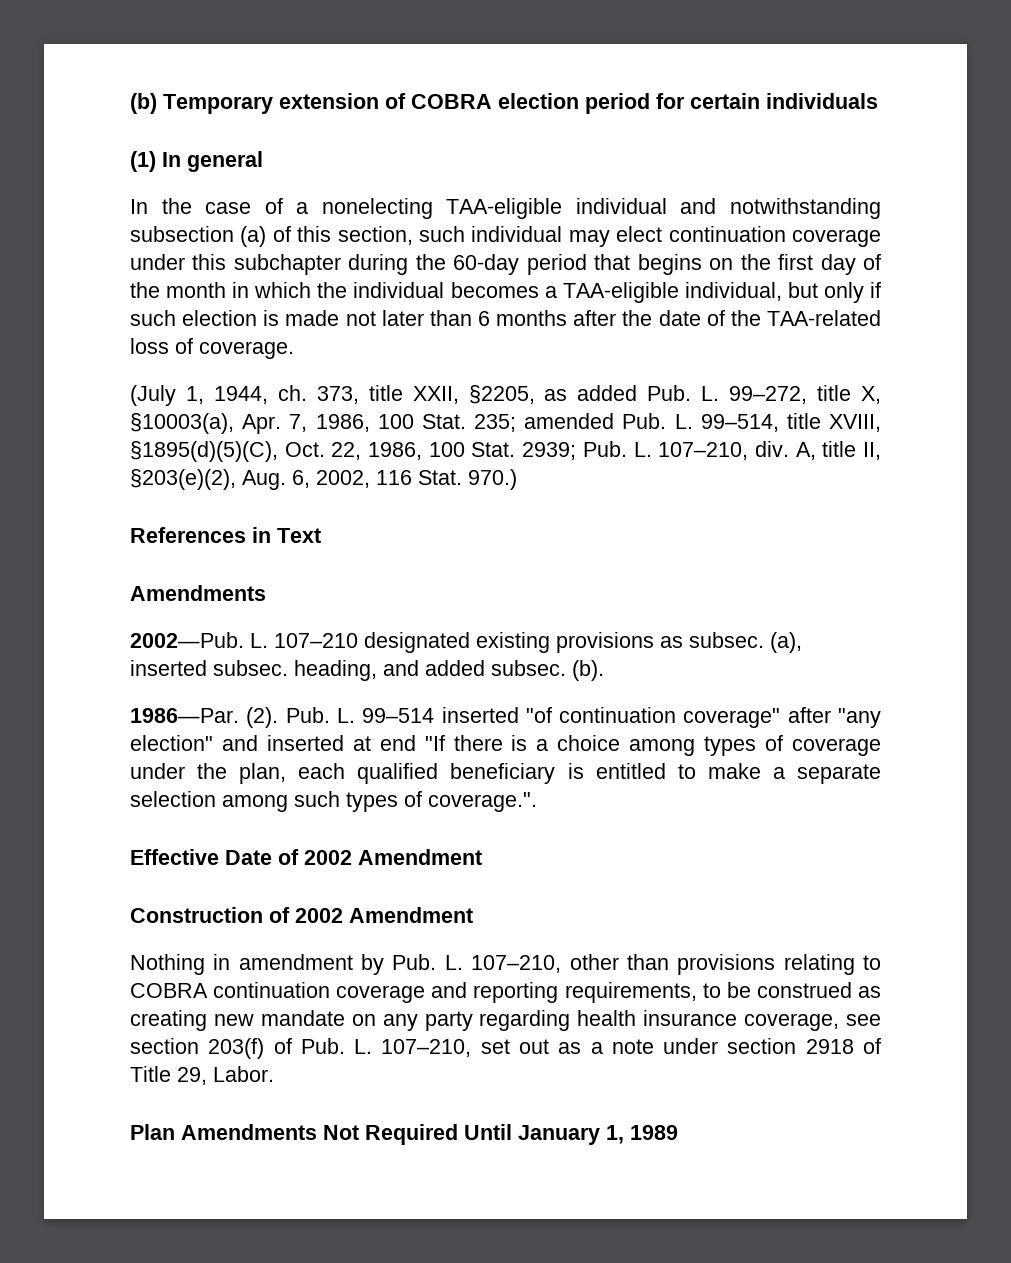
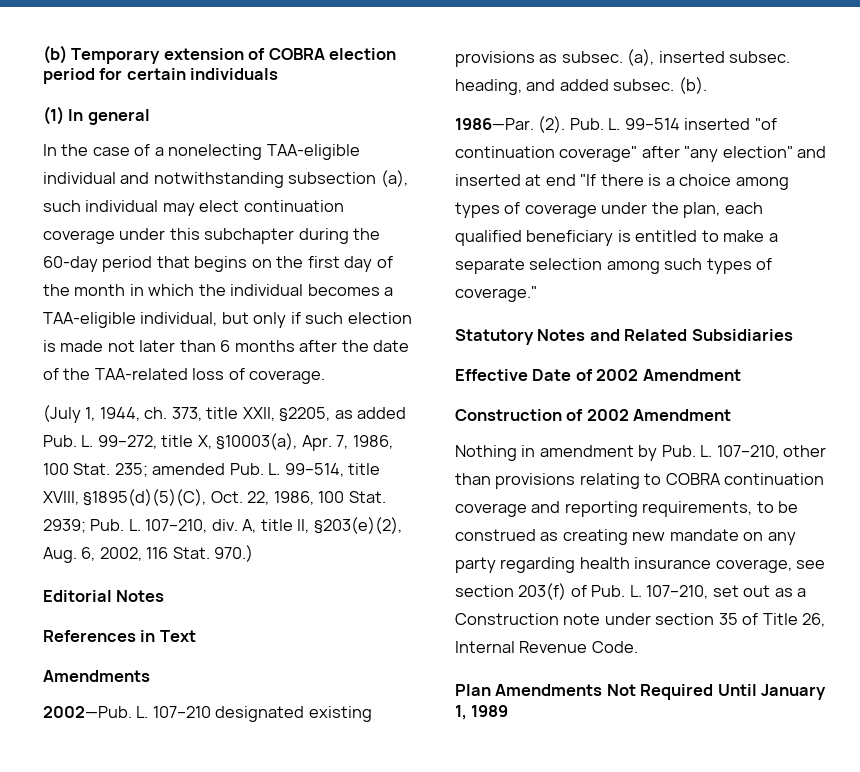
- In the case of a nonelecting TAA-eligible individual and notwithstanding subsection (a) of this section, such individual may elect continuation coverage under this subchapter during the 60-day period that begins on the first day of the month in which the individual becomes a TAA-eligible individual, but only if such election is made not later than 6 months after the date of the TAA-related loss of coverage.
+ In the case of a nonelecting TAA-eligible individual and notwithstanding subsection (a), such individual may elect continuation coverage under this subchapter during the 60-day period that begins on the first day of the month in which the individual becomes a TAA-eligible individual, but only if such election is made not later than 6 months after the date of the TAA-related loss of coverage.
+ Editorial Notes
- Pub. L. 99–514 inserted "of continuation coverage" after "any election" and inserted at end "If there is a choice among types of coverage under the plan, each qualified beneficiary is entitled to make a separate selection among such types of coverage.".
+ Pub. L. 99–514 inserted "of continuation coverage" after "any election" and inserted at end "If there is a choice among types of coverage under the plan, each qualified beneficiary is entitled to make a separate selection among such types of coverage."
+ Statutory Notes and Related Subsidiaries
- Nothing in amendment by Pub. L. 107–210, other than provisions relating to COBRA continuation coverage and reporting requirements, to be construed as creating new mandate on any party regarding health insurance coverage, see section 203(f) of Pub. L. 107–210, set out as a note under section 2918 of Title 29, Labor.
+ Nothing in amendment by Pub. L. 107–210, other than provisions relating to COBRA continuation coverage and reporting requirements, to be construed as creating new mandate on any party regarding health insurance coverage, see section 203(f) of Pub. L. 107–210, set out as a Construction note under section 35 of Title 26, Internal Revenue Code.

